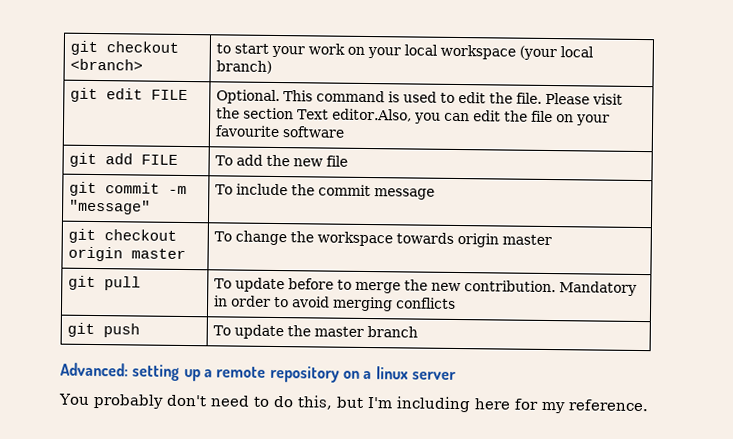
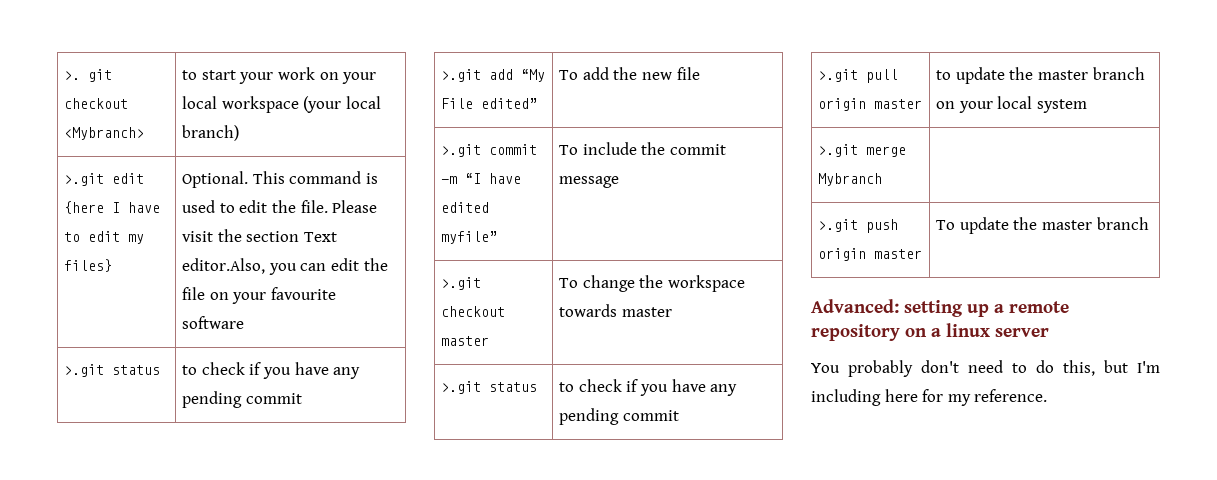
- git checkout <branch> | to start your work on your local workspace (your local branch)
+ >. git checkout <Mybranch> | to start your work on your local workspace (your local branch)
- git edit FILE | Optional. This command is used to edit the file. Please visit the section Text editor.Also, you can edit the file on your favourite software
- git add FILE | To add the new file
+ >.git edit {here I have to edit my files} | Optional. This command is used to edit the file. Please visit the section Text editor.Also, you can edit the file on your favourite software
+ >.git status | to check if you have any pending commit
+ >.git add “My File edited” | To add the new file
- git commit -m "message" | To include the commit message
+ >.git commit -m “I have edited myfile” | To include the commit message
- git checkout origin master | To change the workspace towards origin master
- git pull | To update before to merge the new contribution. Mandatory in order to avoid merging conflicts
- git push | To update the master branch
+ >.git checkout master | To change the workspace towards master
+ >.git status | to check if you have any pending commit
+ >.git pull origin master | to update the master branch on your local system
+ >.git merge Mybranch |
+ >.git push origin master | To update the master branch

